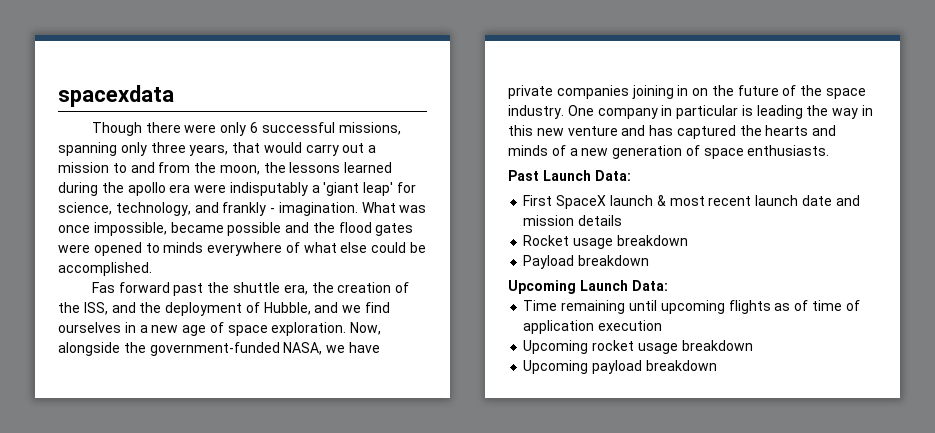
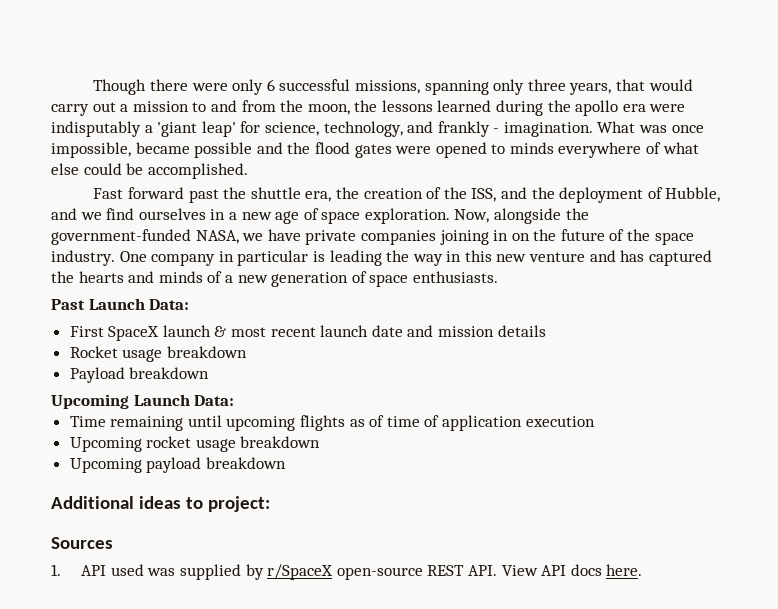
- spacexdata
- Fas forward past the shuttle era, the creation of the ISS, and the deployment of Hubble, and we find ourselves in a new age of space exploration.
+ Fast forward past the shuttle era, the creation of the ISS, and the deployment of Hubble, and we find ourselves in a new age of space exploration.
+ Additional ideas to project:
+ Sources
+ 1. API used was supplied by r/SpaceX open-source REST API. View API docs here.

